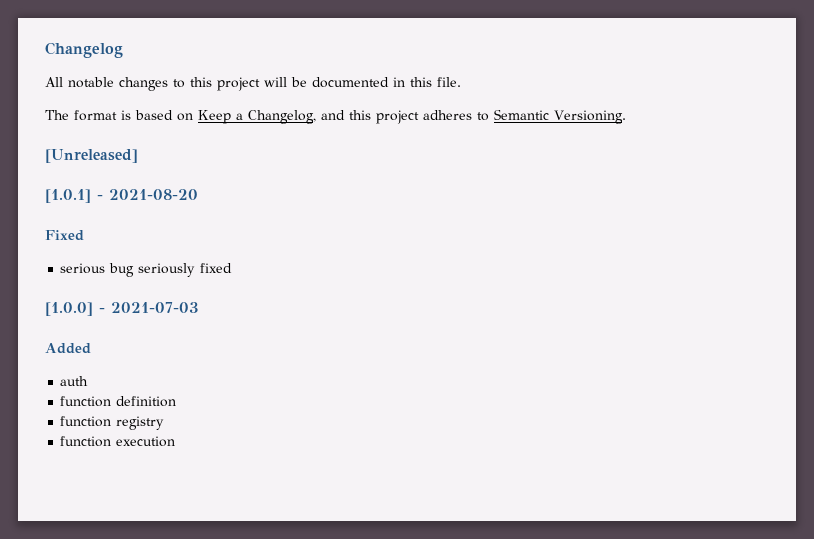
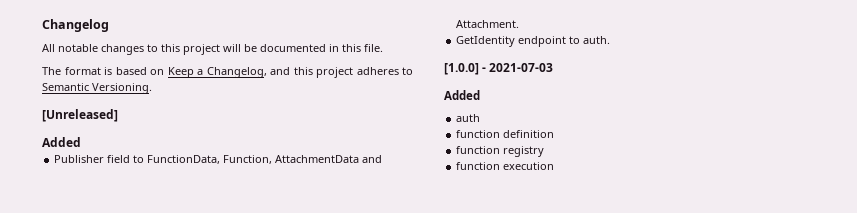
  [Unreleased]
- [1.0.1] - 2021-08-20
- Fixed
- serious bug seriously fixed
+ Added
+ Publisher field to FunctionData, Function, AttachmentData and Attachment.
+ GetIdentity endpoint to auth.

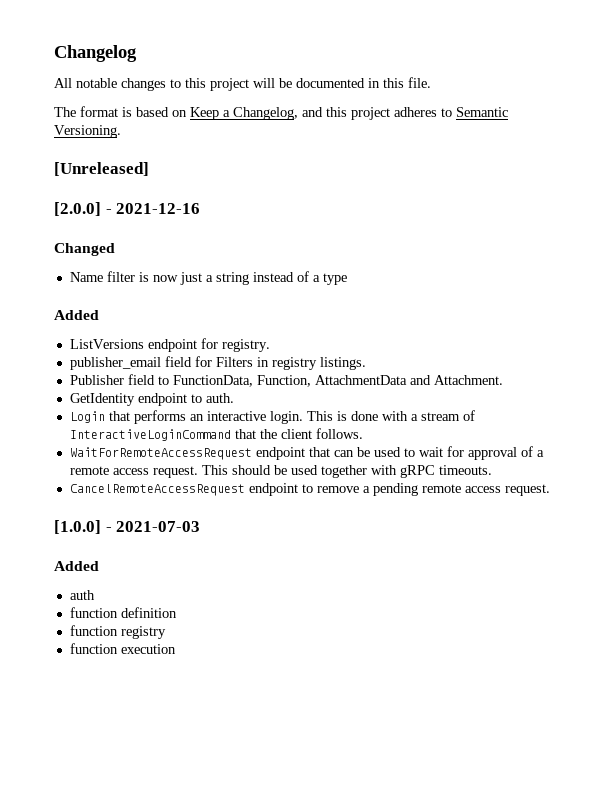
  [Unreleased]
+ [2.0.0] - 2021-12-16
+ Changed
+ Name filter is now just a string instead of a type
  Added
+ ListVersions endpoint for registry.
+ publisher_email field for Filters in registry listings.
+ Login that performs an interactive login. This is done with a stream of InteractiveLoginCommand that the client follows.
+ WaitForRemoteAccessRequest endpoint that can be used to wait for approval of a remote access request. This should be used together with gRPC timeouts.
+ CancelRemoteAccessRequest endpoint to remove a pending remote access request.

